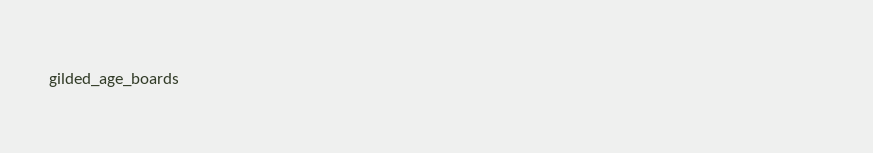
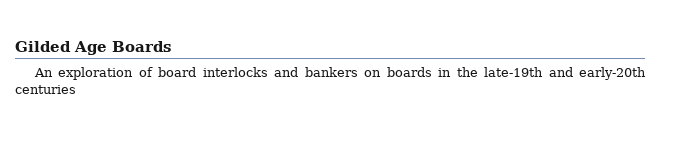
- gilded_age_boards
+ Gilded Age Boards
+ An exploration of board interlocks and bankers on boards in the late-19th and early-20th centuries

